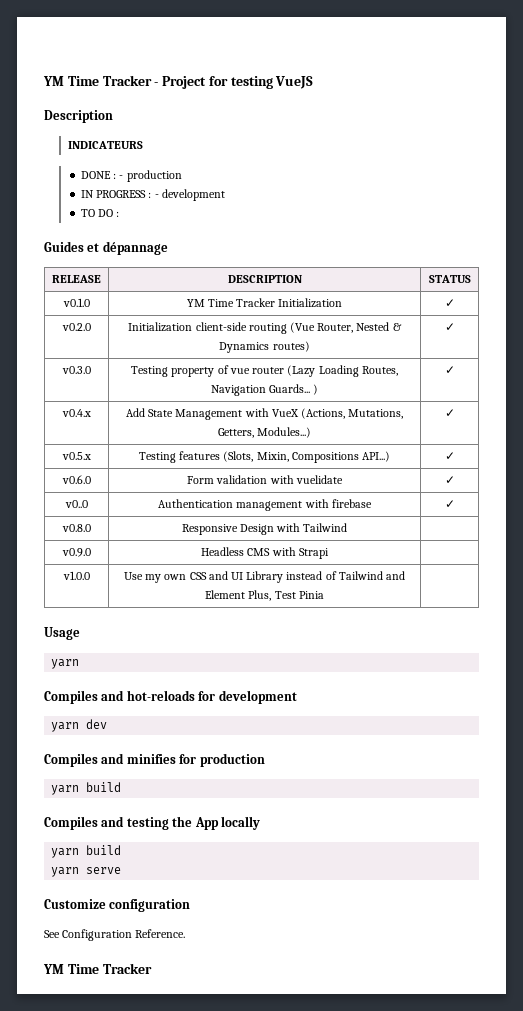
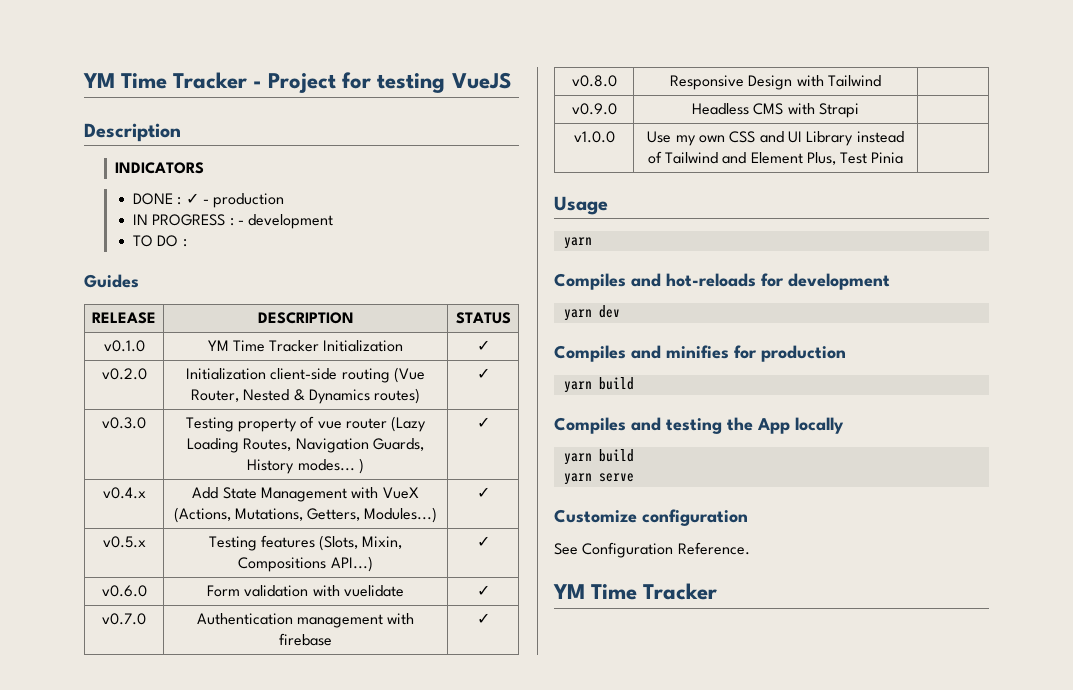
- INDICATEURS
+ INDICATORS
- DONE : - production
+ DONE : ✓ - production
- Guides et dépannage
+ Guides
- v0.3.0 | Testing property of vue router (Lazy Loading Routes, Navigation Guards... ) | ✓
+ v0.3.0 | Testing property of vue router (Lazy Loading Routes, Navigation Guards, History modes... ) | ✓
- v0..0 | Authentication management with firebase | ✓
+ v0.7.0 | Authentication management with firebase | ✓

